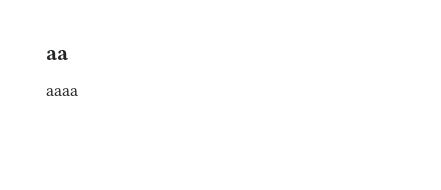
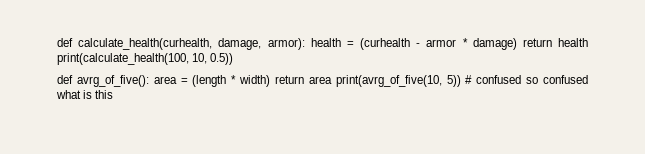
- aa
- aaaa
+ def calculate_health(curhealth, damage, armor): health = (curhealth - armor * damage) return health print(calculate_health(100, 10, 0.5))
+ def avrg_of_five(): area = (length * width) return area print(avrg_of_five(10, 5)) # confused so confused what is this

